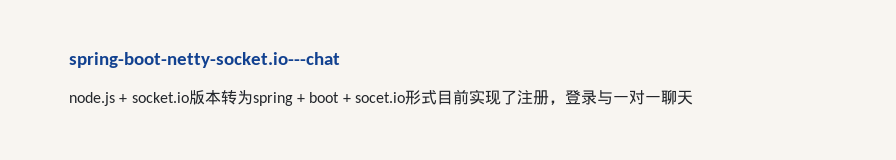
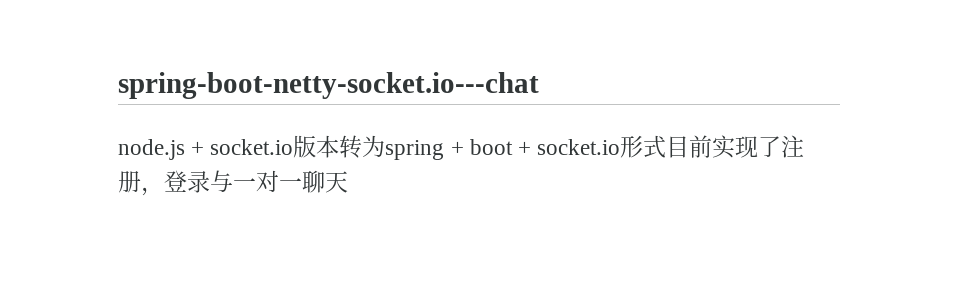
- node.js + socket.io版本转为spring + boot + socet.io形式目前实现了注册，登录与一对一聊天
+ node.js + socket.io版本转为spring + boot + socket.io形式目前实现了注册，登录与一对一聊天

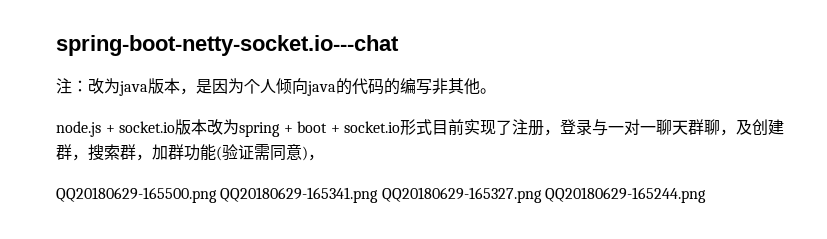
+ 注：改为java版本，是因为个人倾向java的代码的编写非其他。
- node.js + socket.io版本转为spring + boot + socket.io形式目前实现了注册，登录与一对一聊天
+ node.js + socket.io版本改为spring + boot + socket.io形式目前实现了注册，登录与一对一聊天群聊，及创建群，搜索群，加群功能(验证需同意)，
+ QQ20180629-165500.png QQ20180629-165341.png QQ20180629-165327.png QQ20180629-165244.png

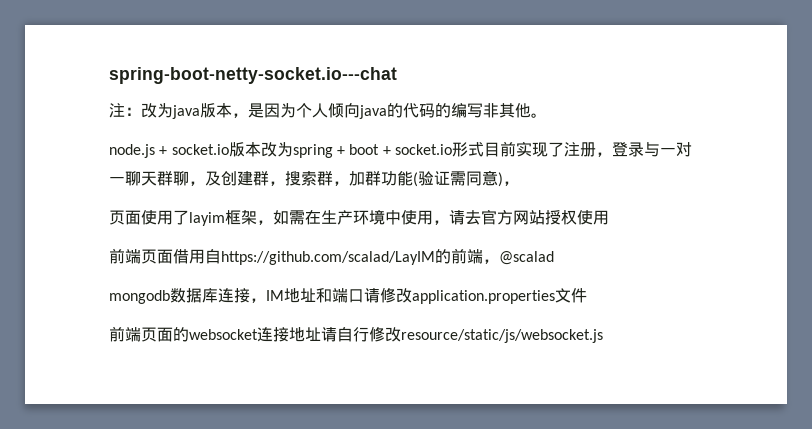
- QQ20180629-165500.png QQ20180629-165341.png QQ20180629-165327.png QQ20180629-165244.png
+ 页面使用了layim框架，如需在生产环境中使用，请去官方网站授权使用
+ 前端页面借用自https://github.com/scalad/LayIM的前端，@scalad
+ mongodb数据库连接，IM地址和端口请修改application.properties文件
+ 前端页面的websocket连接地址请自行修改resource/static/js/websocket.js

